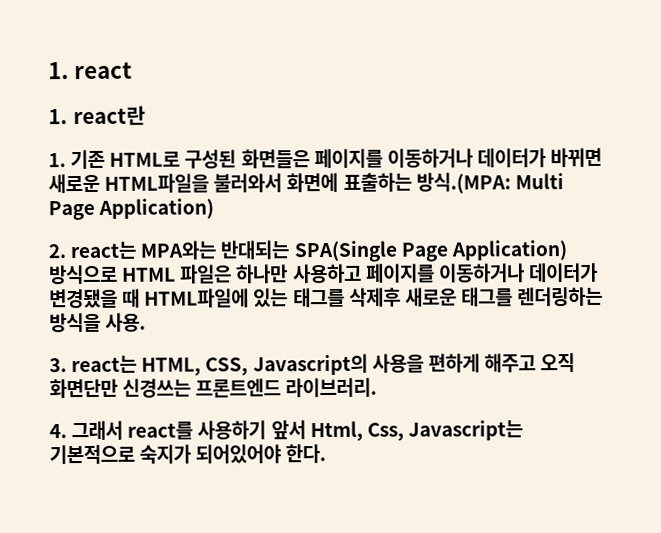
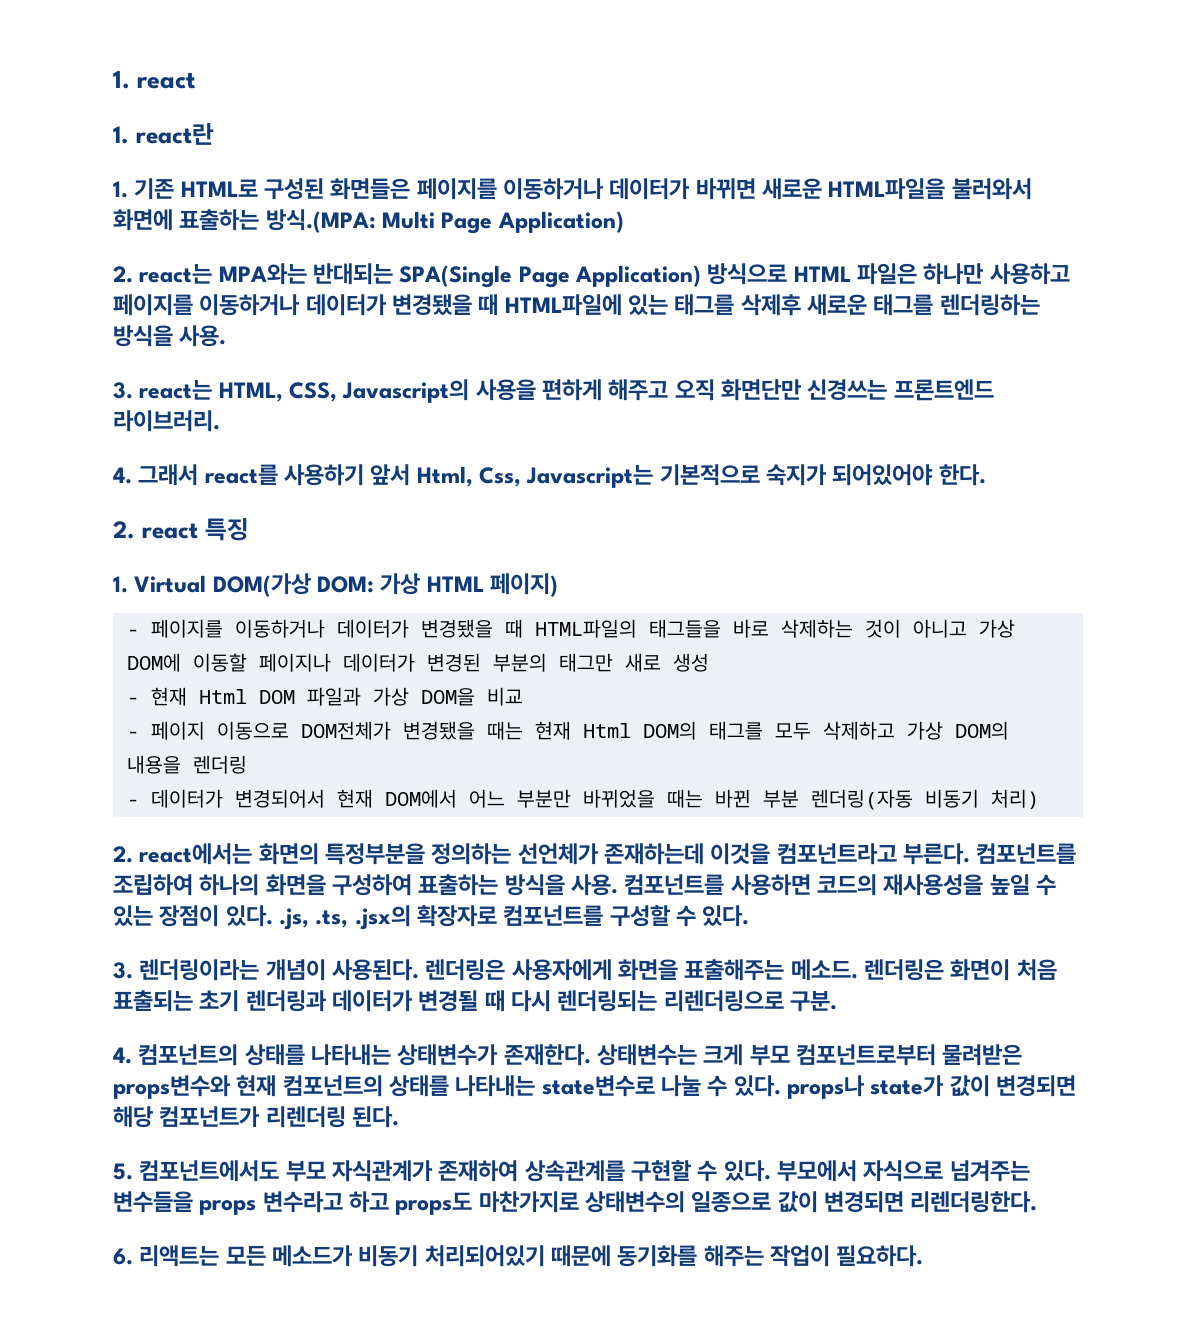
+ 2. react 특징
+ 1. Virtual DOM(가상 DOM: 가상 HTML 페이지)
+ - 페이지를 이동하거나 데이터가 변경됐을 때 HTML파일의 태그들을 바로 삭제하는 것이 아니고 가상 DOM에 이동할 페이지나 데이터가 변경된 부분의 태그만 새로 생성
+ - 현재 Html DOM 파일과 가상 DOM을 비교
+ - 페이지 이동으로 DOM전체가 변경됐을 때는 현재 Html DOM의 태그를 모두 삭제하고 가상 DOM의 내용을 렌더링
+ - 데이터가 변경되어서 현재 DOM에서 어느 부분만 바뀌었을 때는 바뀐 부분 렌더링(자동 비동기 처리)
+ 2. react에서는 화면의 특정부분을 정의하는 선언체가 존재하는데 이것을 컴포넌트라고 부른다. 컴포넌트를 조립하여 하나의 화면을 구성하여 표출하는 방식을 사용. 컴포넌트를 사용하면 코드의 재사용성을 높일 수 있는 장점이 있다. .js, .ts, .jsx의 확장자로 컴포넌트를 구성할 수 있다.
+ 3. 렌더링이라는 개념이 사용된다. 렌더링은 사용자에게 화면을 표출해주는 메소드. 렌더링은 화면이 처음 표출되는 초기 렌더링과 데이터가 변경될 때 다시 렌더링되는 리렌더링으로 구분.
+ 4. 컴포넌트의 상태를 나타내는 상태변수가 존재한다. 상태변수는 크게 부모 컴포넌트로부터 물려받은 props변수와 현재 컴포넌트의 상태를 나타내는 state변수로 나눌 수 있다. props나 state가 값이 변경되면 해당 컴포넌트가 리렌더링 된다.
+ 5. 컴포넌트에서도 부모 자식관계가 존재하여 상속관계를 구현할 수 있다. 부모에서 자식으로 넘겨주는 변수들을 props 변수라고 하고 props도 마찬가지로 상태변수의 일종으로 값이 변경되면 리렌더링한다.
+ 6. 리액트는 모든 메소드가 비동기 처리되어있기 때문에 동기화를 해주는 작업이 필요하다.

